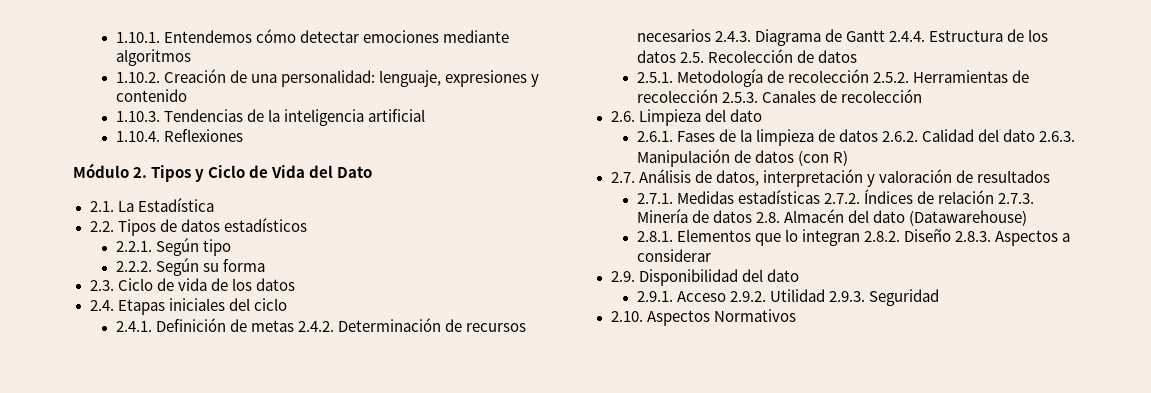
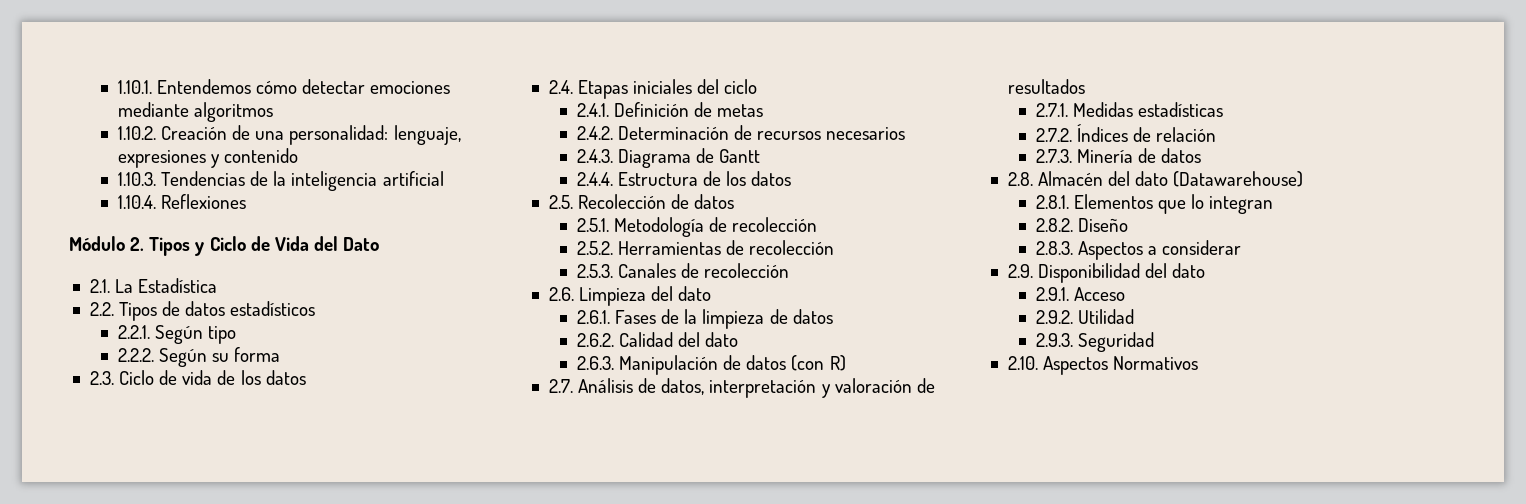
- 2.4.1. Definición de metas 2.4.2. Determinación de recursos necesarios 2.4.3. Diagrama de Gantt 2.4.4. Estructura de los datos 2.5. Recolección de datos
+ 2.4.1. Definición de metas
+ 2.4.2. Determinación de recursos necesarios
+ 2.4.3. Diagrama de Gantt
+ 2.4.4. Estructura de los datos
+ 2.5. Recolección de datos
- 2.5.1. Metodología de recolección 2.5.2. Herramientas de recolección 2.5.3. Canales de recolección
+ 2.5.1. Metodología de recolección
+ 2.5.2. Herramientas de recolección
+ 2.5.3. Canales de recolección
- 2.6.1. Fases de la limpieza de datos 2.6.2. Calidad del dato 2.6.3. Manipulación de datos (con R)
+ 2.6.1. Fases de la limpieza de datos
+ 2.6.2. Calidad del dato
+ 2.6.3. Manipulación de datos (con R)
- 2.7.1. Medidas estadísticas 2.7.2. Índices de relación 2.7.3. Minería de datos 2.8. Almacén del dato (Datawarehouse)
+ 2.7.1. Medidas estadísticas
+ 2.7.2. Índices de relación
+ 2.7.3. Minería de datos
+ 2.8. Almacén del dato (Datawarehouse)
- 2.8.1. Elementos que lo integran 2.8.2. Diseño 2.8.3. Aspectos a considerar
+ 2.8.1. Elementos que lo integran
+ 2.8.2. Diseño
+ 2.8.3. Aspectos a considerar
- 2.9.1. Acceso 2.9.2. Utilidad 2.9.3. Seguridad
+ 2.9.1. Acceso
+ 2.9.2. Utilidad
+ 2.9.3. Seguridad

